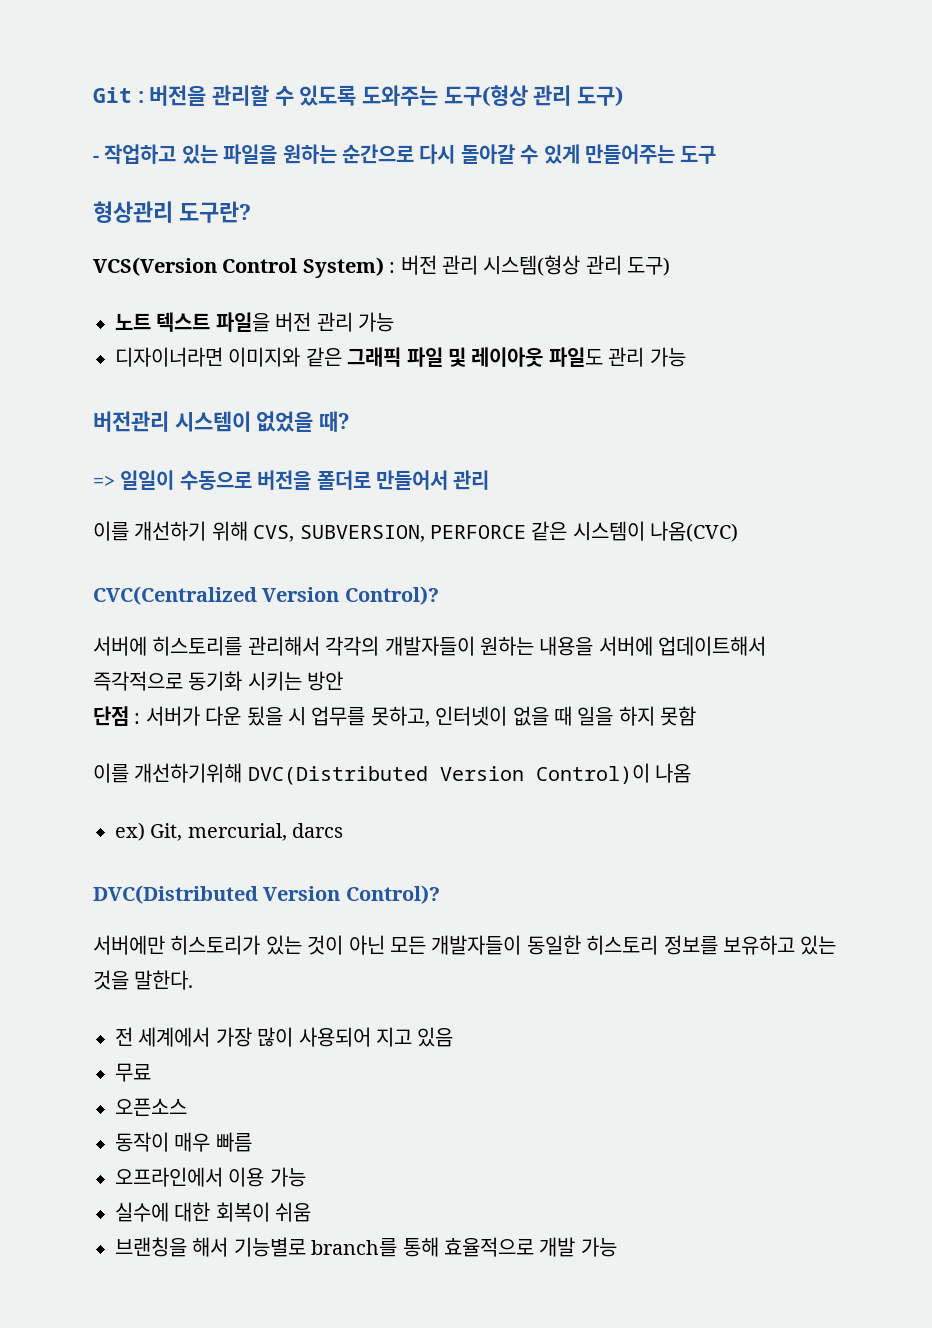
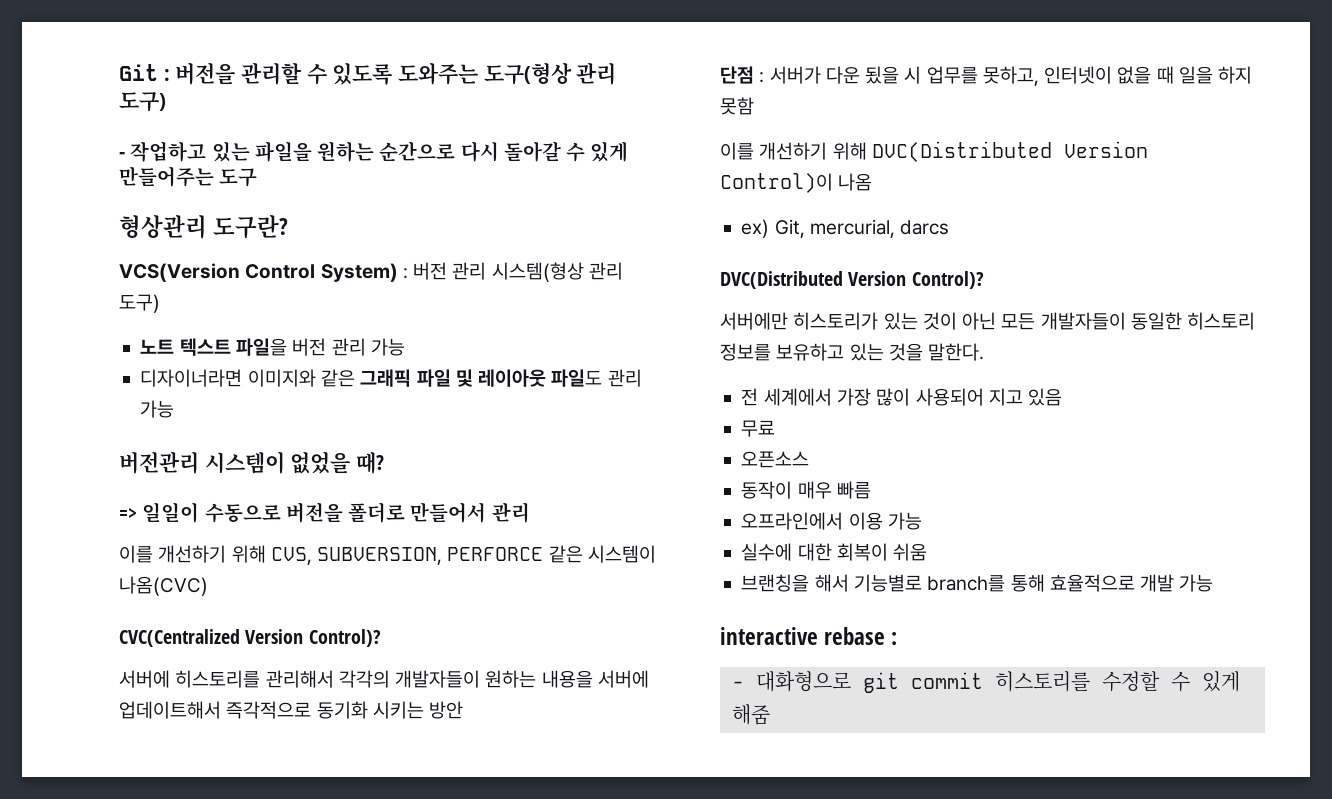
- 이를 개선하기위해 DVC(Distributed Version Control)이 나옴
+ 이를 개선하기 위해 DVC(Distributed Version Control)이 나옴
+ interactive rebase :
+ - 대화형으로 git commit 히스토리를 수정할 수 있게 해줌

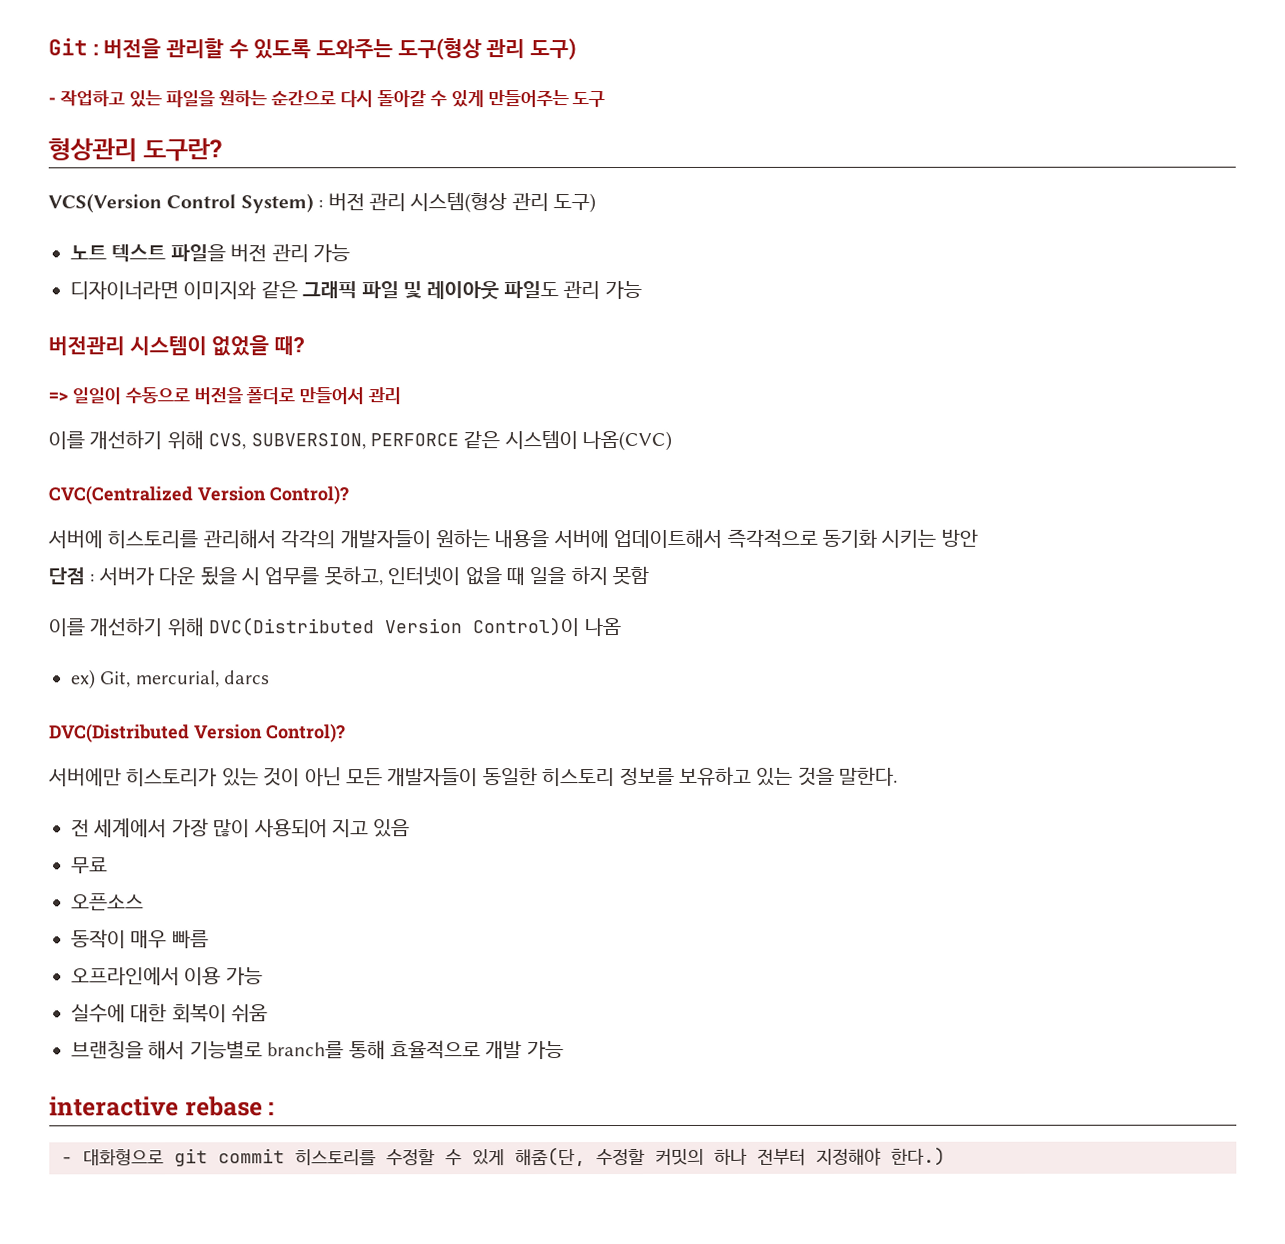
- - 대화형으로 git commit 히스토리를 수정할 수 있게 해줌
+ - 대화형으로 git commit 히스토리를 수정할 수 있게 해줌(단, 수정할 커밋의 하나 전부터 지정해야 한다.)

